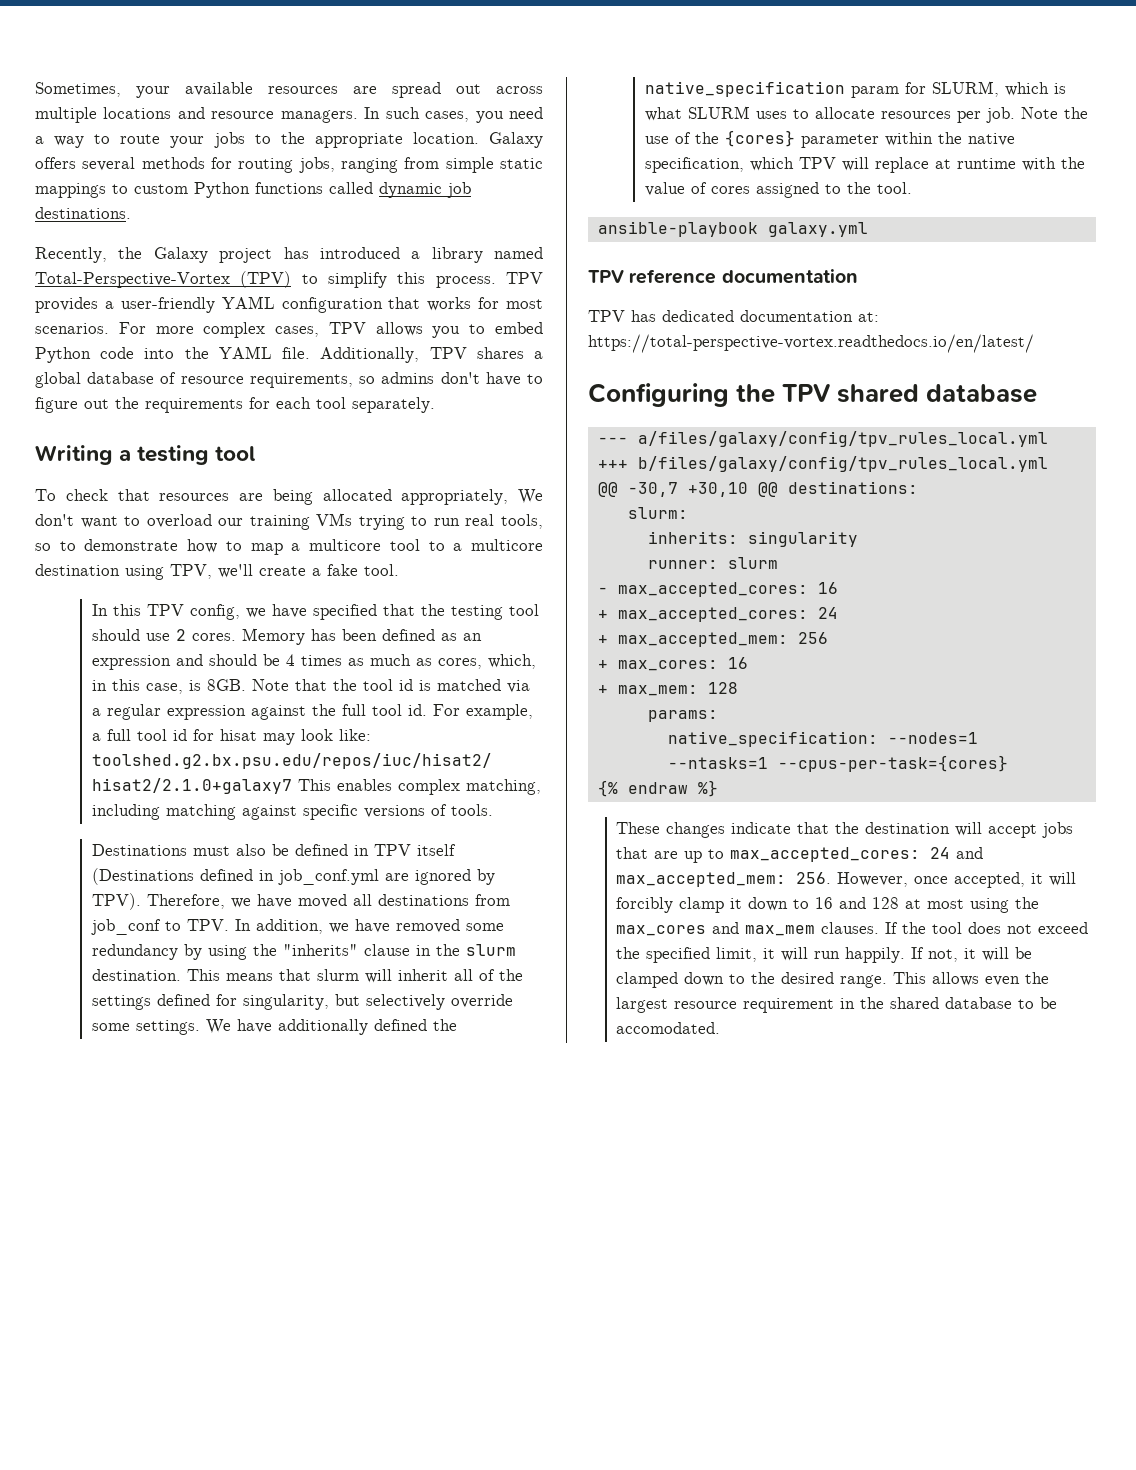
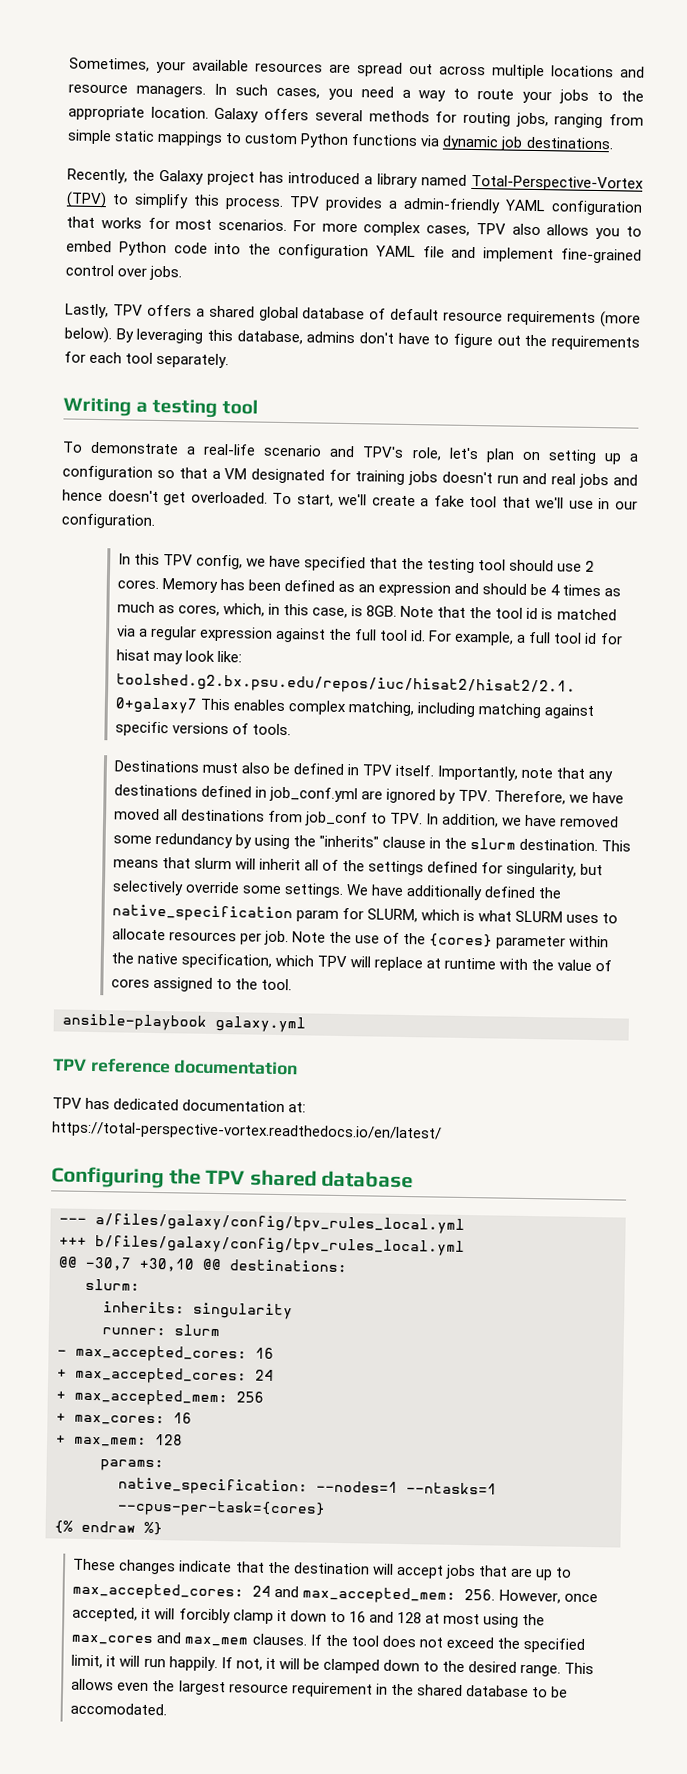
- Galaxy offers several methods for routing jobs, ranging from simple static mappings to custom Python functions called dynamic job destinations.
+ Galaxy offers several methods for routing jobs, ranging from simple static mappings to custom Python functions via dynamic job destinations.
- TPV provides a user-friendly YAML configuration that works for most scenarios.
+ TPV provides a admin-friendly YAML configuration that works for most scenarios.
- For more complex cases, TPV allows you to embed Python code into the YAML file. Additionally, TPV shares a global database of resource requirements, so admins don't have to figure out the requirements for each tool separately.
+ For more complex cases, TPV also allows you to embed Python code into the configuration YAML file and implement fine-grained control over jobs.
+ Lastly, TPV offers a shared global database of default resource requirements (more below). By leveraging this database, admins don't have to figure out the requirements for each tool separately.
- To check that resources are being allocated appropriately, We don't want to overload our training VMs trying to run real tools, so to demonstrate how to map a multicore tool to a multicore destination using TPV, we'll create a fake tool.
+ To demonstrate a real-life scenario and TPV's role, let's plan on setting up a configuration so that a VM designated for training jobs doesn't run and real jobs and hence doesn't get overloaded. To start, we'll create a fake tool that we'll use in our configuration.
- Destinations must also be defined in TPV itself (Destinations defined in job_conf.yml are ignored by TPV). Therefore, we have moved all destinations from job_conf to TPV. In addition, we have removed some redundancy by using the "inherits" clause in the slurm destination.
+ Destinations must also be defined in TPV itself. Importantly, note that any destinations defined in job_conf.yml are ignored by TPV. Therefore, we have moved all destinations from job_conf to TPV. In addition, we have removed some redundancy by using the "inherits" clause in the slurm destination.

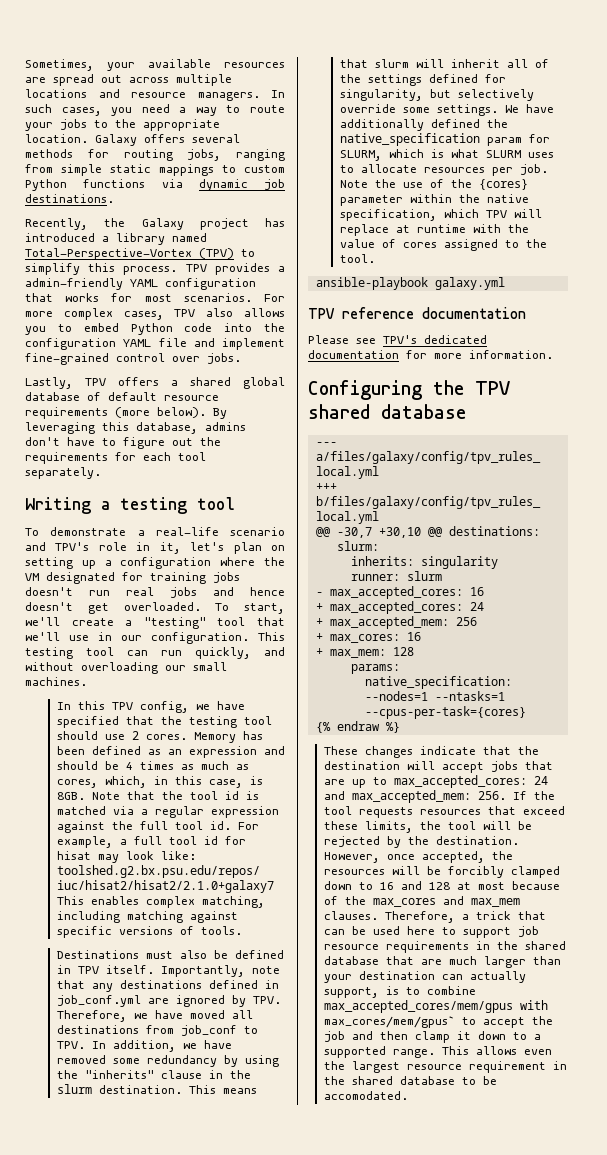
- To demonstrate a real-life scenario and TPV's role, let's plan on setting up a configuration so that a VM designated for training jobs doesn't run and real jobs and hence doesn't get overloaded.
+ To demonstrate a real-life scenario and TPV's role in it, let's plan on setting up a configuration where the VM designated for training jobs doesn't run real jobs and hence doesn't get overloaded.
- To start, we'll create a fake tool that we'll use in our configuration.
+ To start, we'll create a "testing" tool that we'll use in our configuration. This testing tool can run quickly, and without overloading our small machines.
- TPV has dedicated documentation at: https://total-perspective-vortex.readthedocs.io/en/latest/
+ Please see TPV's dedicated documentation for more information.
- These changes indicate that the destination will accept jobs that are up to max_accepted_cores: 24 and max_accepted_mem: 256. However, once accepted, it will forcibly clamp it down to 16 and 128 at most using the max_cores and max_mem clauses.
+ These changes indicate that the destination will accept jobs that are up to max_accepted_cores: 24 and max_accepted_mem: 256. If the tool requests resources that exceed these limits, the tool will be rejected by the destination. However, once accepted, the resources will be forcibly clamped down to 16 and 128 at most because of the max_cores and max_mem clauses.
- If the tool does not exceed the specified limit, it will run happily. If not, it will be clamped down to the desired range.
+ Therefore, a trick that can be used here to support job resource requirements in the shared database that are much larger than your destination can actually support, is to combine max_accepted_cores/mem/gpus with max_cores/mem/gpus` to accept the job and then clamp it down to a supported range.

